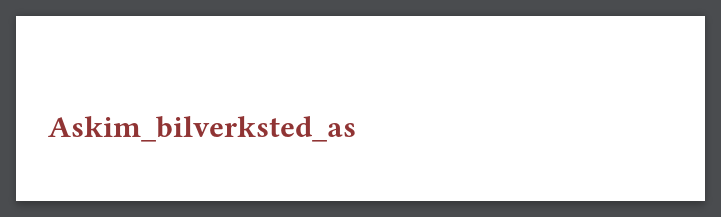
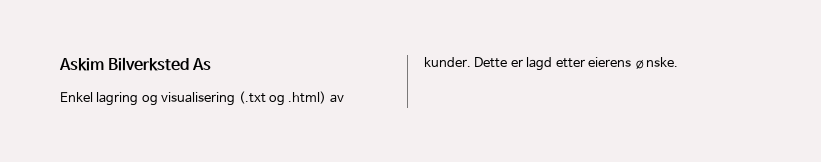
- Askim_bilverksted_as
+ Askim Bilverksted As
+ Enkel lagring og visualisering (.txt og .html) av kunder. Dette er lagd etter eierens ønske.

